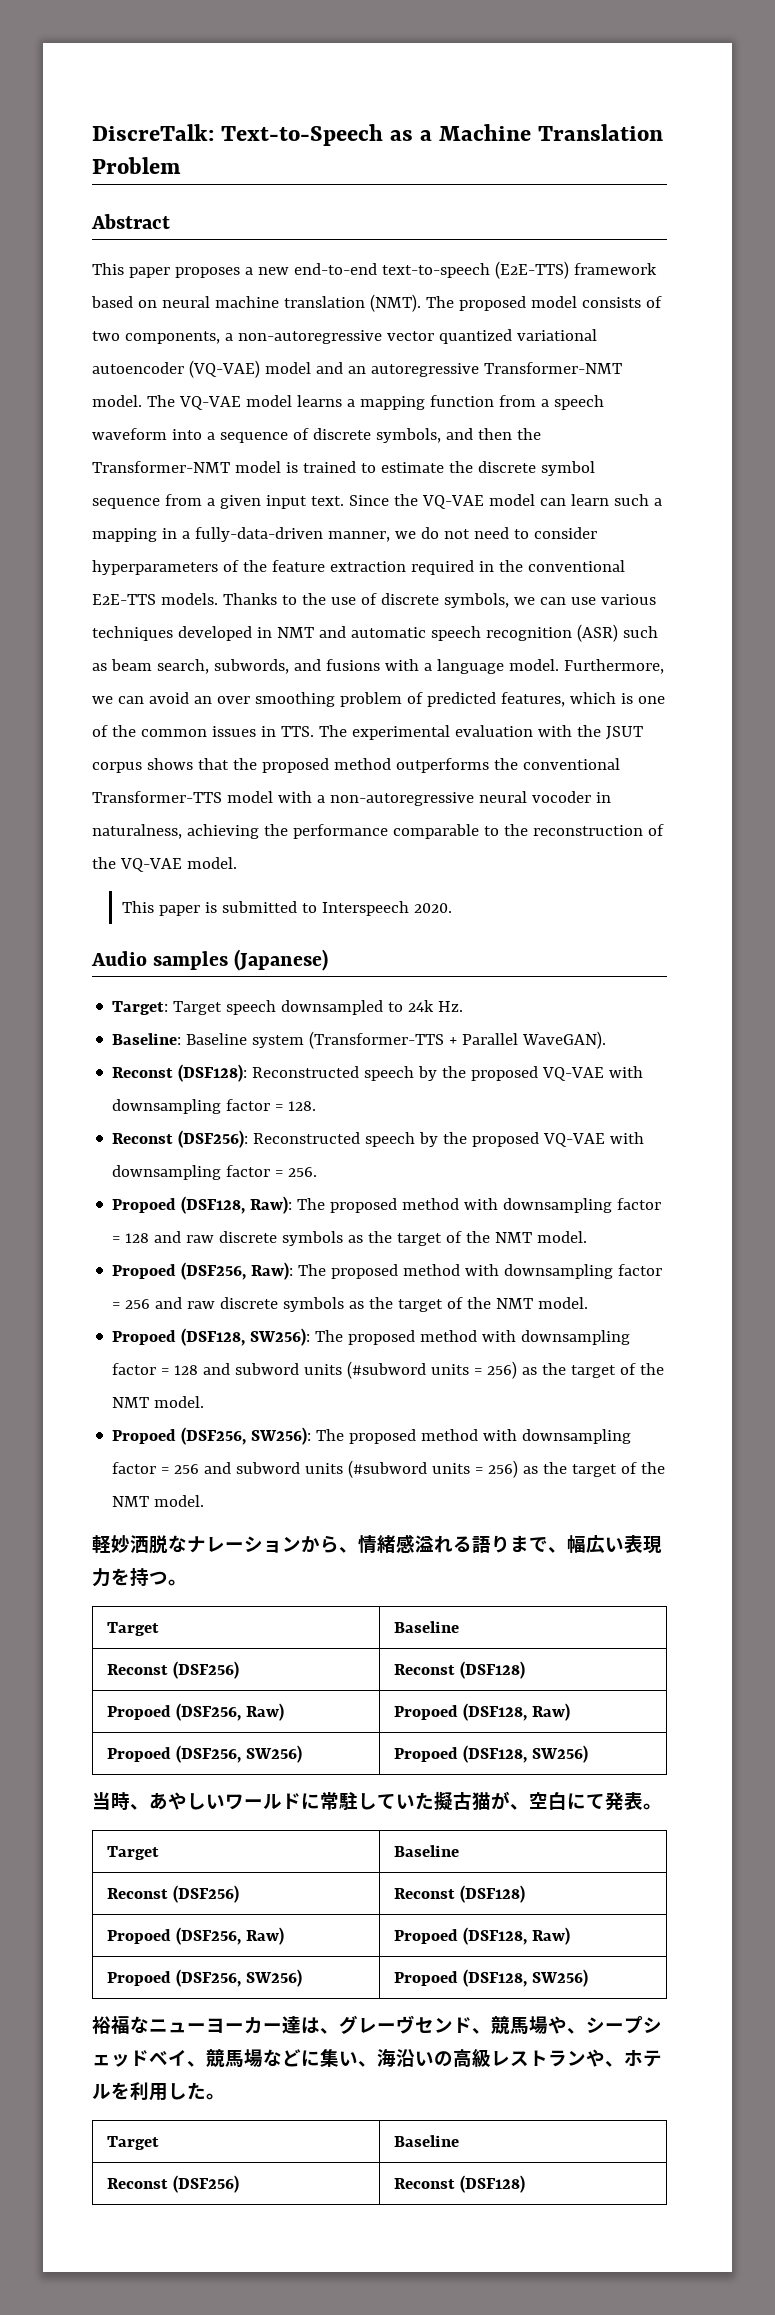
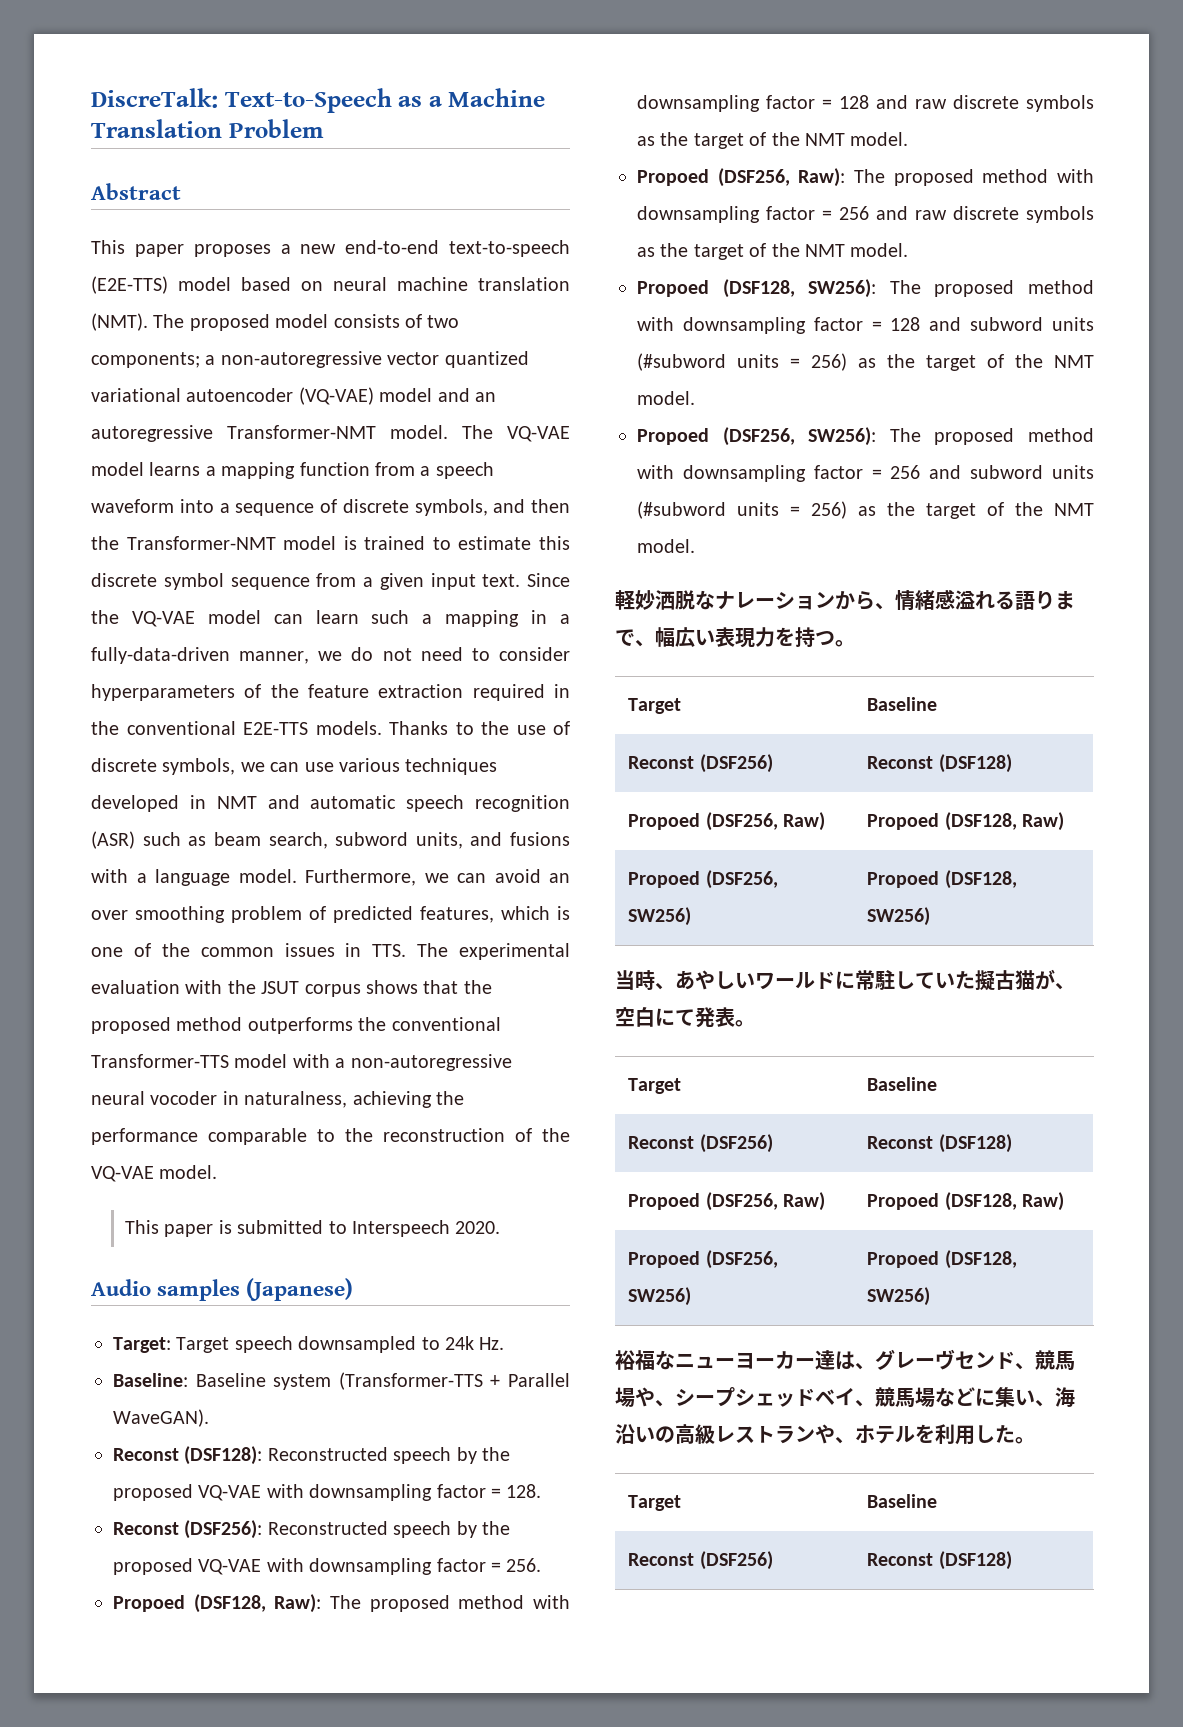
- This paper proposes a new end-to-end text-to-speech (E2E-TTS) framework based on neural machine translation (NMT).
+ This paper proposes a new end-to-end text-to-speech (E2E-TTS) model based on neural machine translation (NMT).
- The proposed model consists of two components, a non-autoregressive vector quantized variational autoencoder (VQ-VAE) model and an autoregressive Transformer-NMT model.
+ The proposed model consists of two components; a non-autoregressive vector quantized variational autoencoder (VQ-VAE) model and an autoregressive Transformer-NMT model.
- The VQ-VAE model learns a mapping function from a speech waveform into a sequence of discrete symbols, and then the Transformer-NMT model is trained to estimate the discrete symbol sequence from a given input text.
+ The VQ-VAE model learns a mapping function from a speech waveform into a sequence of discrete symbols, and then the Transformer-NMT model is trained to estimate this discrete symbol sequence from a given input text.
- Thanks to the use of discrete symbols, we can use various techniques developed in NMT and automatic speech recognition (ASR) such as beam search, subwords, and fusions with a language model.
+ Thanks to the use of discrete symbols, we can use various techniques developed in NMT and automatic speech recognition (ASR) such as beam search, subword units, and fusions with a language model.

